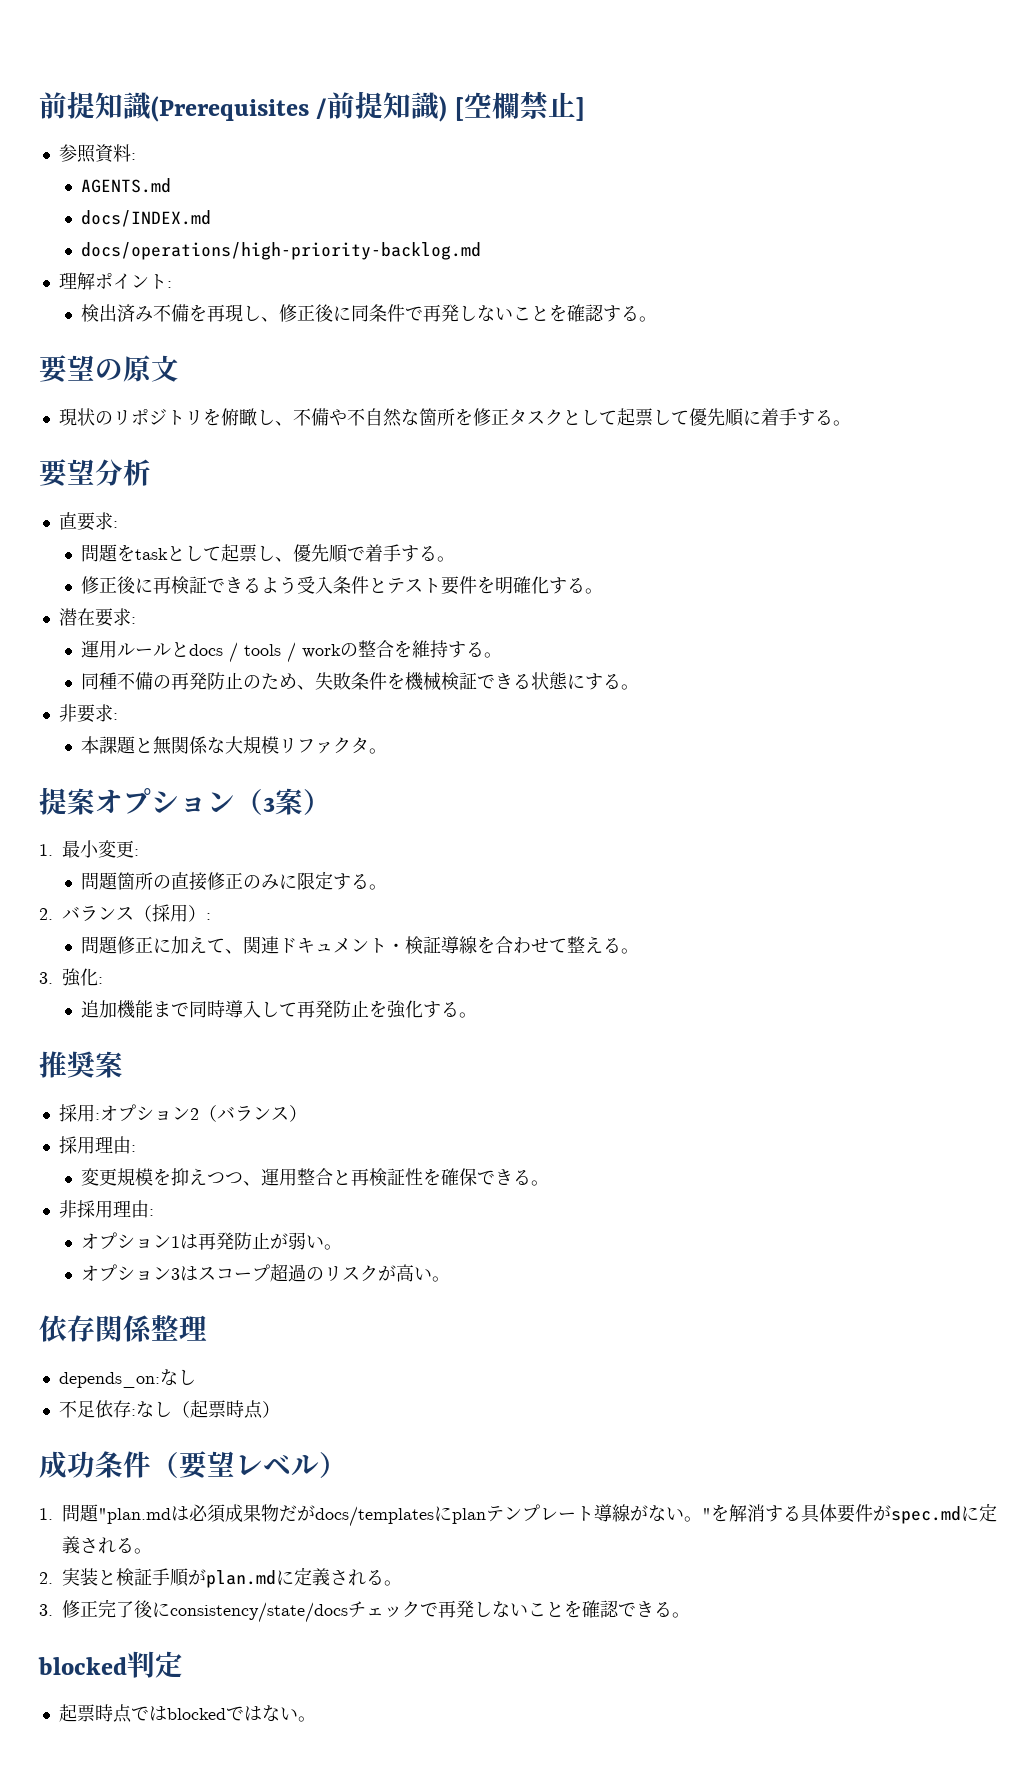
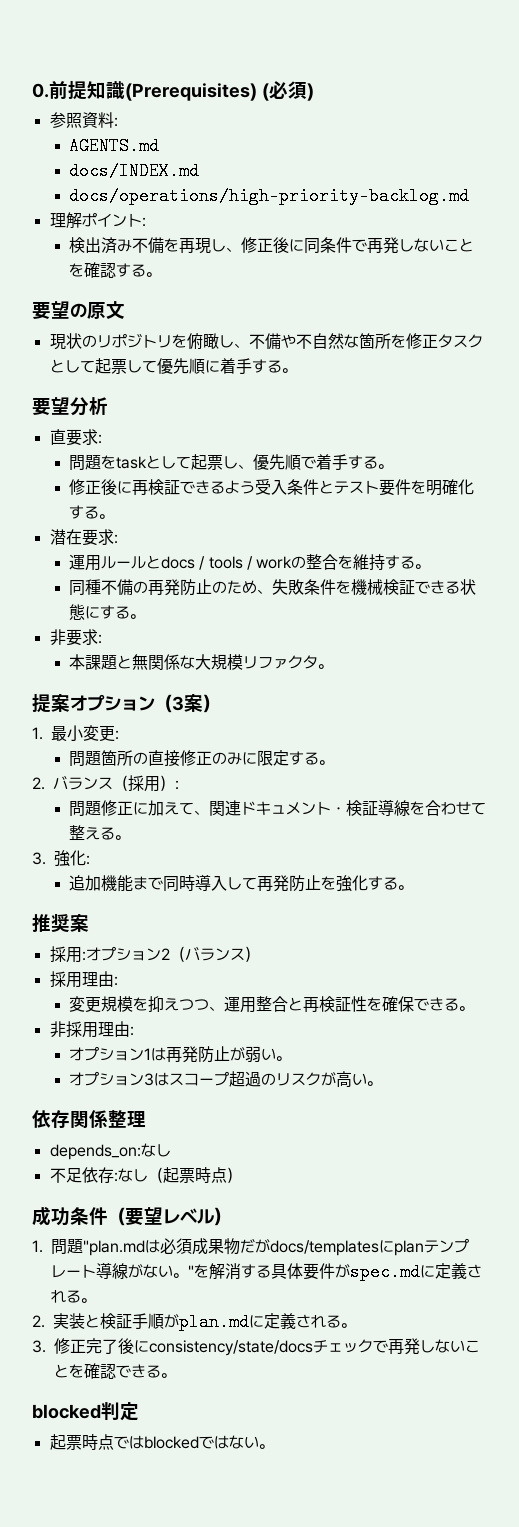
- 前提知識(Prerequisites /前提知識) [空欄禁止]
+ 0.前提知識(Prerequisites) (必須)

